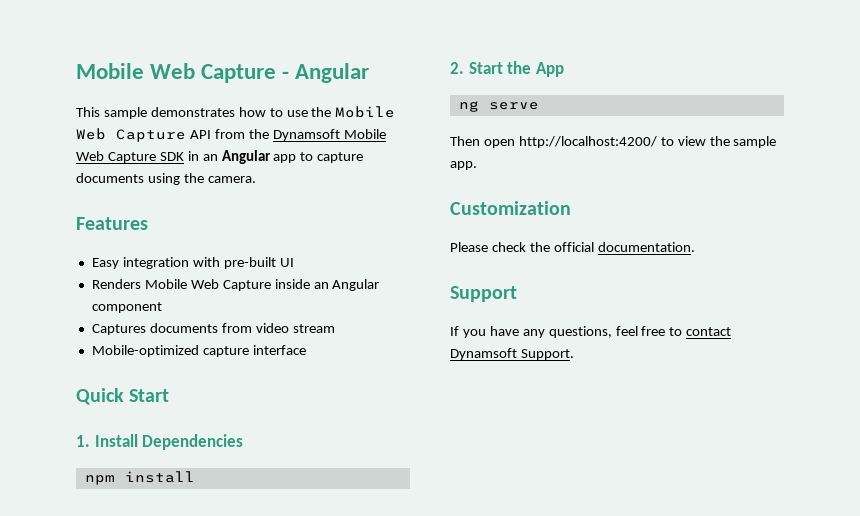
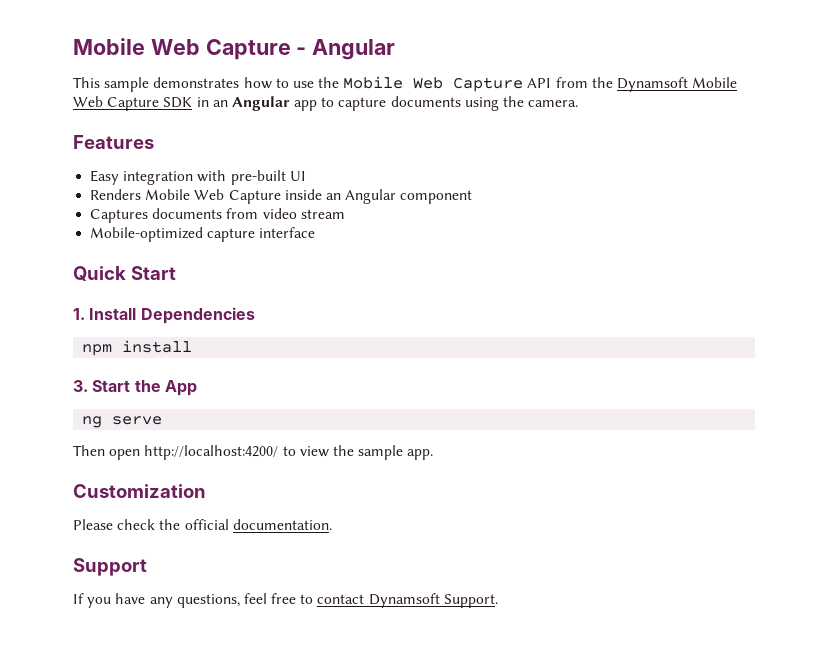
- 2. Start the App
+ 3. Start the App

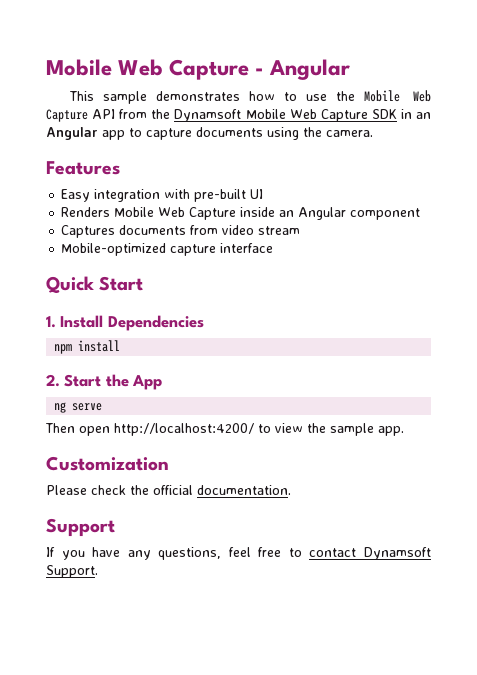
- 3. Start the App
+ 2. Start the App

